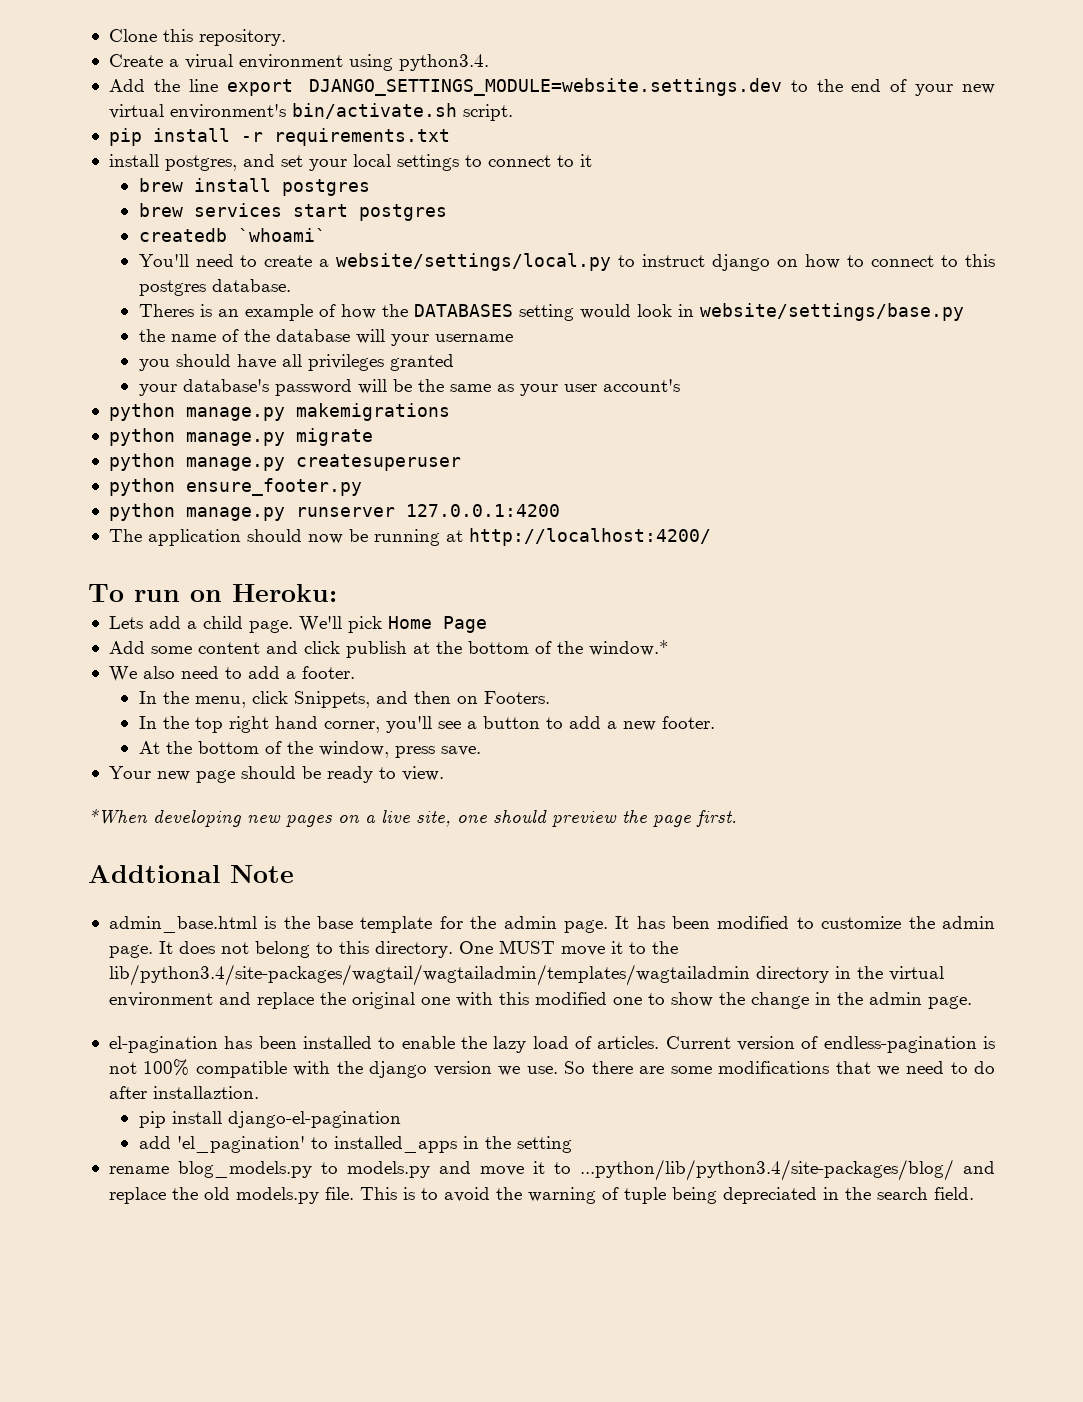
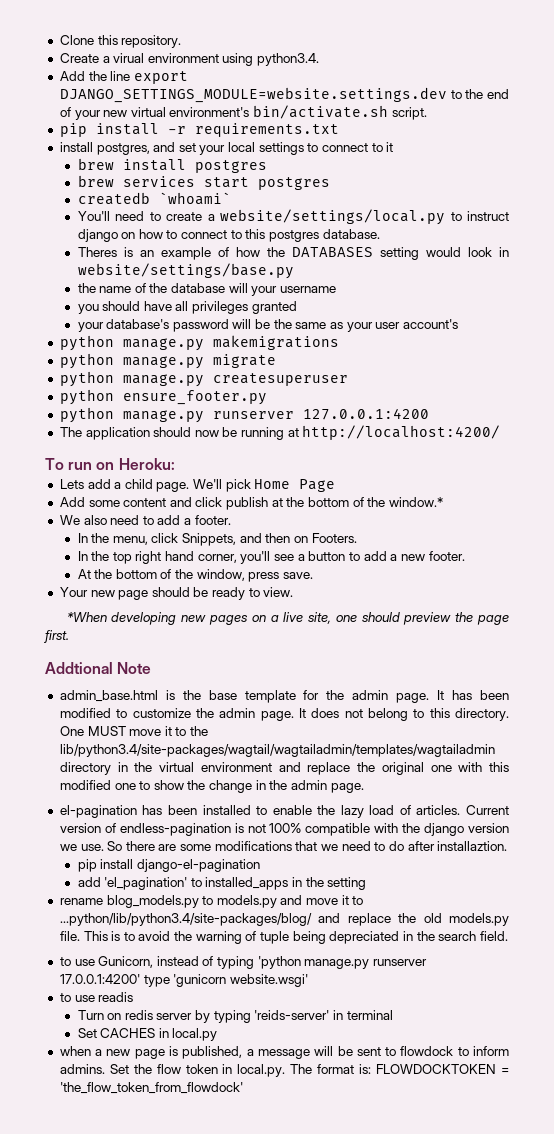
+ to use Gunicorn, instead of typing 'python manage.py runserver 17.0.0.1:4200' type 'gunicorn website.wsgi'
+ to use readis
+ Turn on redis server by typing 'reids-server' in terminal
+ Set CACHES in local.py
+ when a new page is published, a message will be sent to flowdock to inform admins. Set the flow token in local.py. The format is: FLOWDOCKTOKEN = 'the_flow_token_from_flowdock'

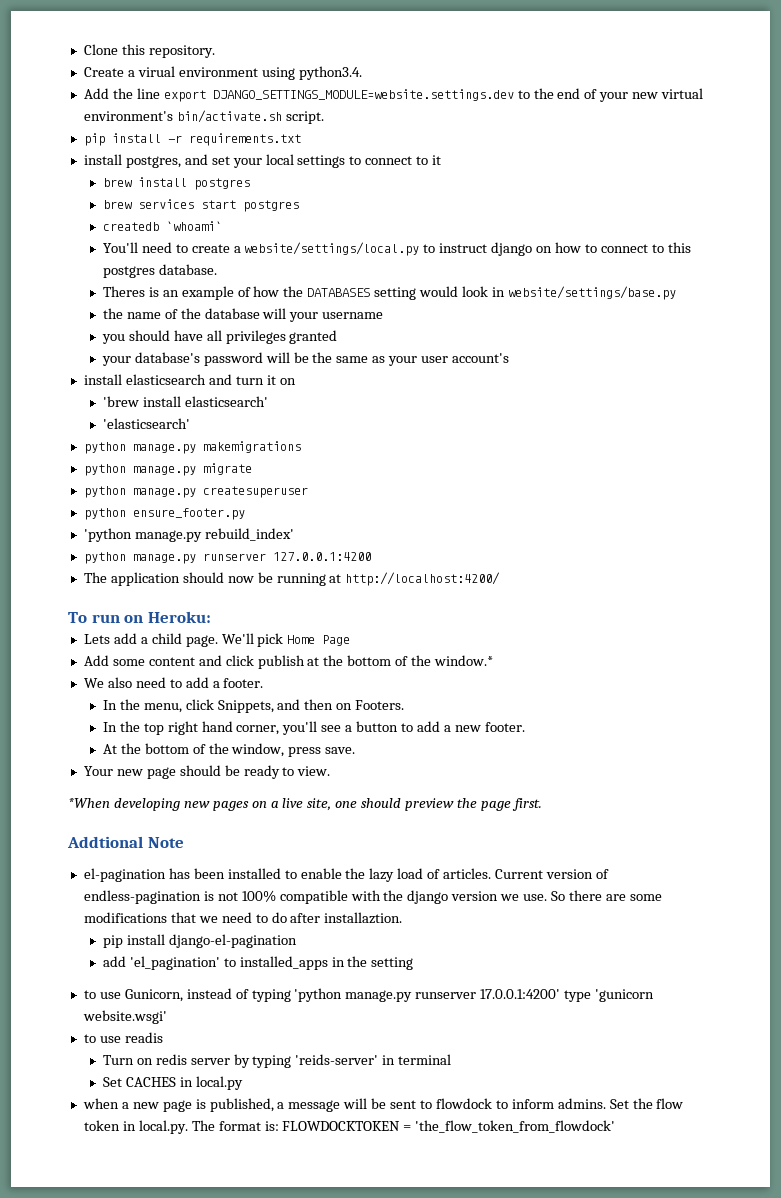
+ install elasticsearch and turn it on
+ 'brew install elasticsearch'
+ 'elasticsearch'
+ 'python manage.py rebuild_index'
- admin_base.html is the base template for the admin page. It has been modified to customize the admin page. It does not belong to this directory. One MUST move it to the lib/python3.4/site-packages/wagtail/wagtailadmin/templates/wagtailadmin directory in the virtual environment and replace the original one with this modified one to show the change in the admin page.
- rename blog_models.py to models.py and move it to ...python/lib/python3.4/site-packages/blog/ and replace the old models.py file. This is to avoid the warning of tuple being depreciated in the search field.

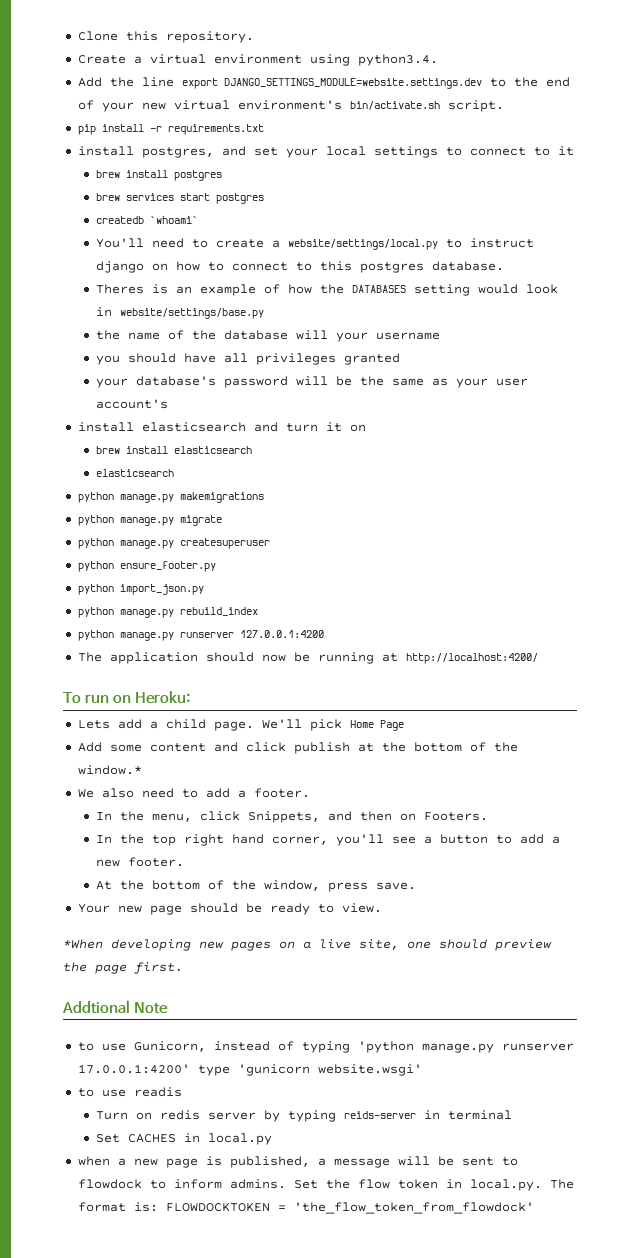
- Create a virual environment using python3.4.
+ Create a virtual environment using python3.4.
- 'brew install elasticsearch'
- 'elasticsearch'
+ brew install elasticsearch
+ elasticsearch
- 'python manage.py rebuild_index'
+ python import_json.py
+ python manage.py rebuild_index
- el-pagination has been installed to enable the lazy load of articles. Current version of endless-pagination is not 100% compatible with the django version we use. So there are some modifications that we need to do after installaztion.
- pip install django-el-pagination
- add 'el_pagination' to installed_apps in the setting
- Turn on redis server by typing 'reids-server' in terminal
+ Turn on redis server by typing reids-server in terminal

